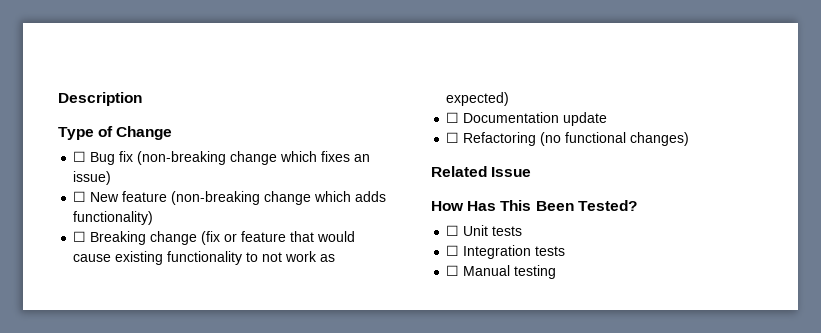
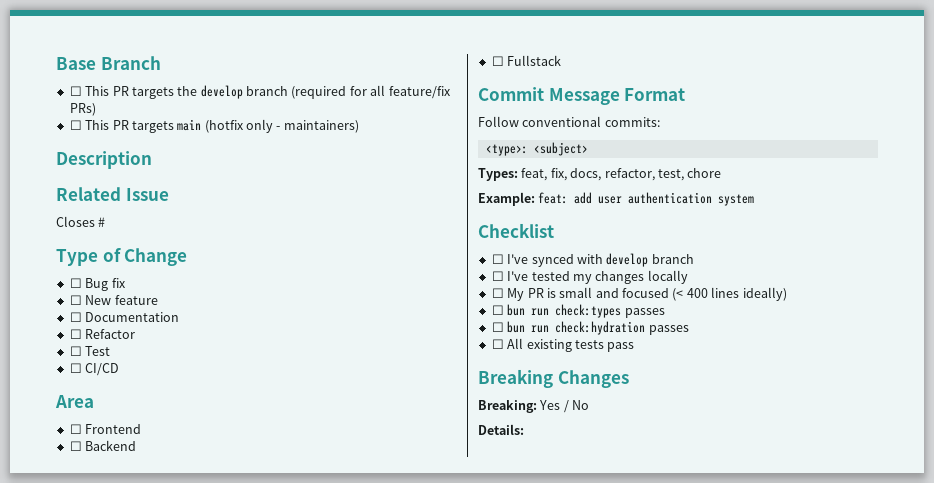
+ Base Branch
+ ☐ This PR targets the develop branch (required for all feature/fix PRs)
+ ☐ This PR targets main (hotfix only - maintainers)
  Description
+ Related Issue
+ Closes #
- ☐ Bug fix (non-breaking change which fixes an issue)
- ☐ New feature (non-breaking change which adds functionality)
- ☐ Breaking change (fix or feature that would cause existing functionality to not work as expected)
+ ☐ Bug fix
+ ☐ New feature
- ☐ Documentation update
- ☐ Refactoring (no functional changes)
- Related Issue
- How Has This Been Tested?
- ☐ Unit tests
- ☐ Integration tests
- ☐ Manual testing
+ ☐ Documentation
+ ☐ Refactor
+ ☐ Test
+ ☐ CI/CD
+ Area
+ ☐ Frontend
+ ☐ Backend
+ ☐ Fullstack
+ Commit Message Format
+ Follow conventional commits:
+ <type>: <subject>
+ Types: feat, fix, docs, refactor, test, chore
+ Example: feat: add user authentication system
+ Checklist
+ ☐ I've synced with develop branch
+ ☐ I've tested my changes locally
+ ☐ My PR is small and focused (< 400 lines ideally)
+ ☐ bun run check:types passes
+ ☐ bun run check:hydration passes
+ ☐ All existing tests pass
+ Breaking Changes
+ Breaking: Yes / No
+ Details:

